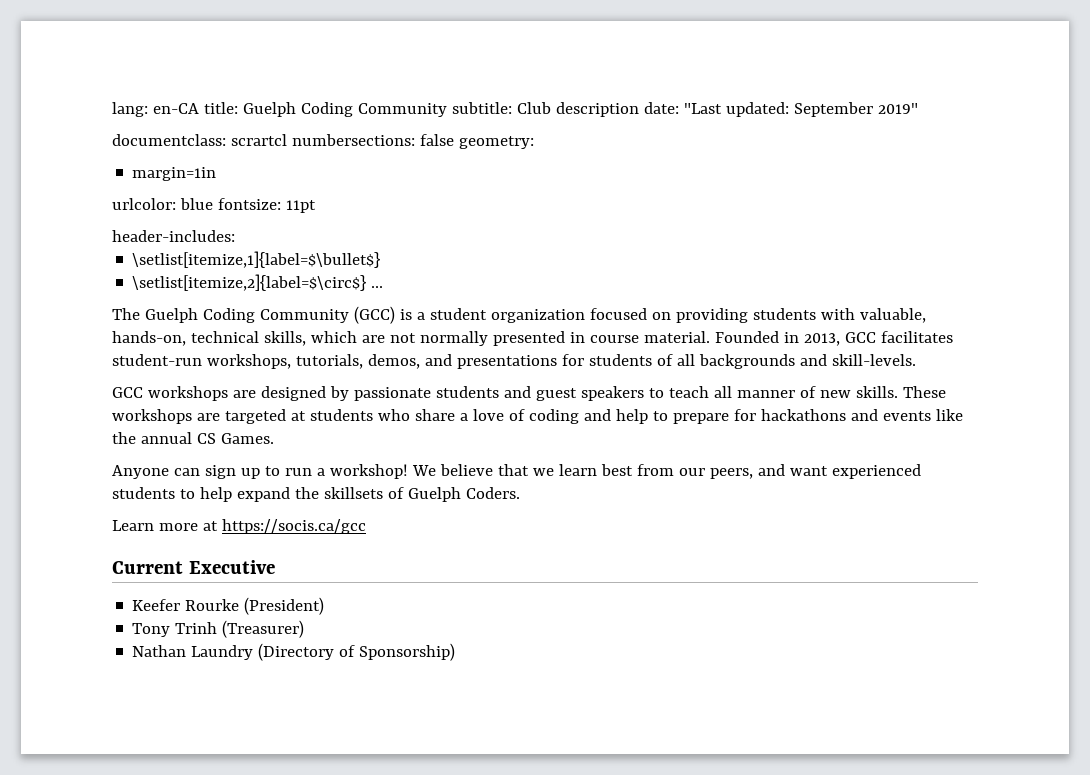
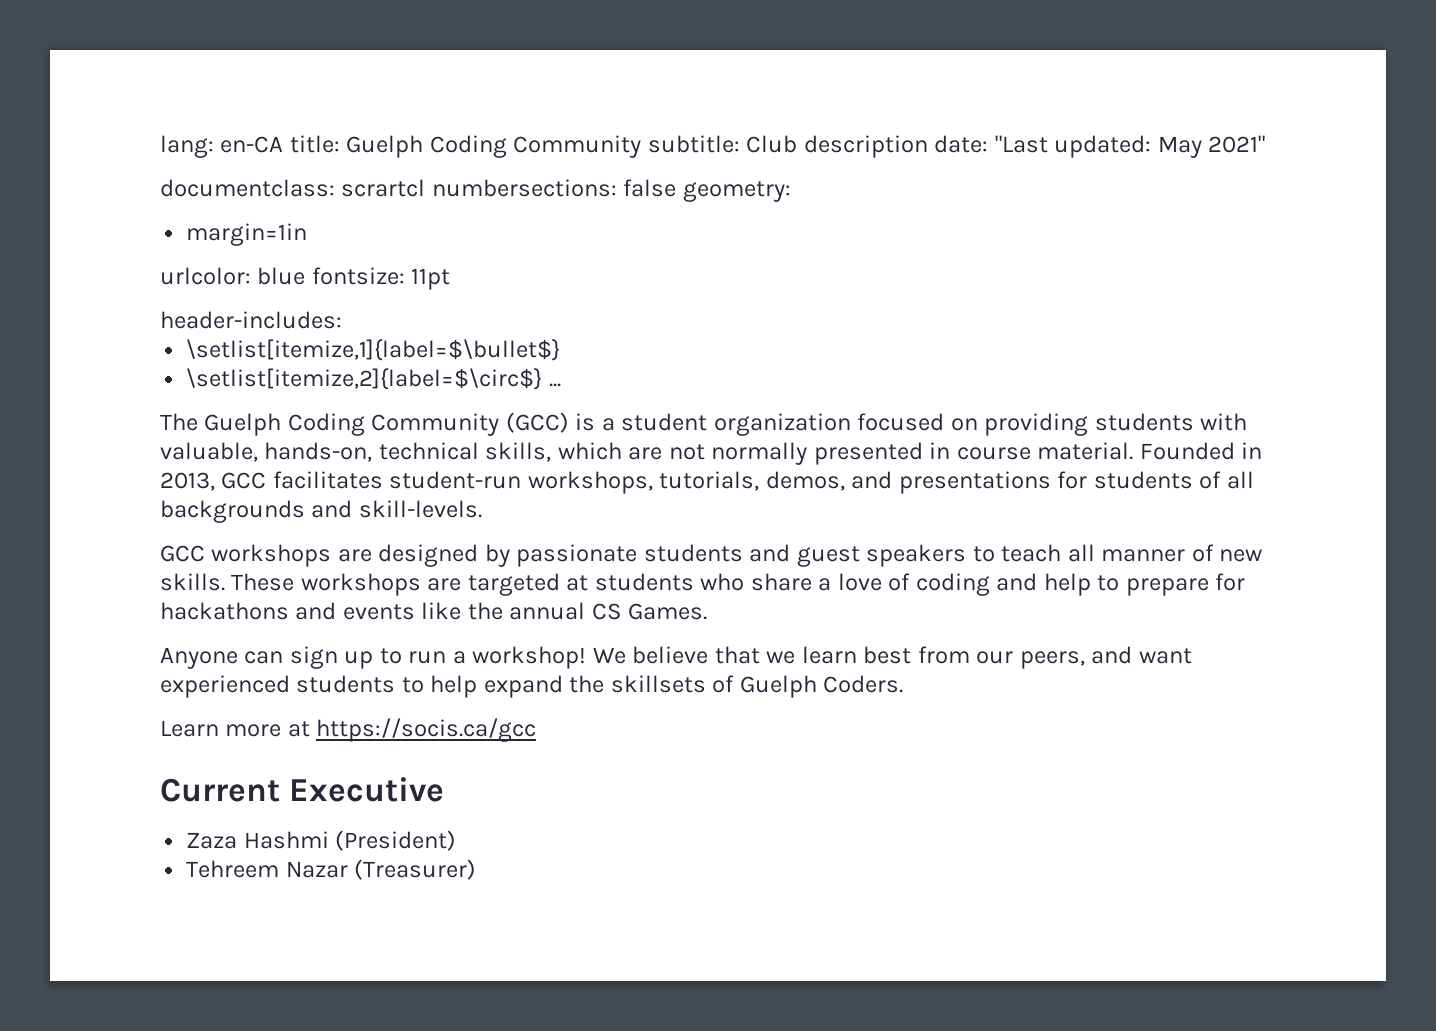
- lang: en-CA title: Guelph Coding Community subtitle: Club description date: "Last updated: September 2019"
+ lang: en-CA title: Guelph Coding Community subtitle: Club description date: "Last updated: May 2021"
- Keefer Rourke (President)
+ Zaza Hashmi (President)
- Tony Trinh (Treasurer)
+ Tehreem Nazar (Treasurer)
- Nathan Laundry (Directory of Sponsorship)

